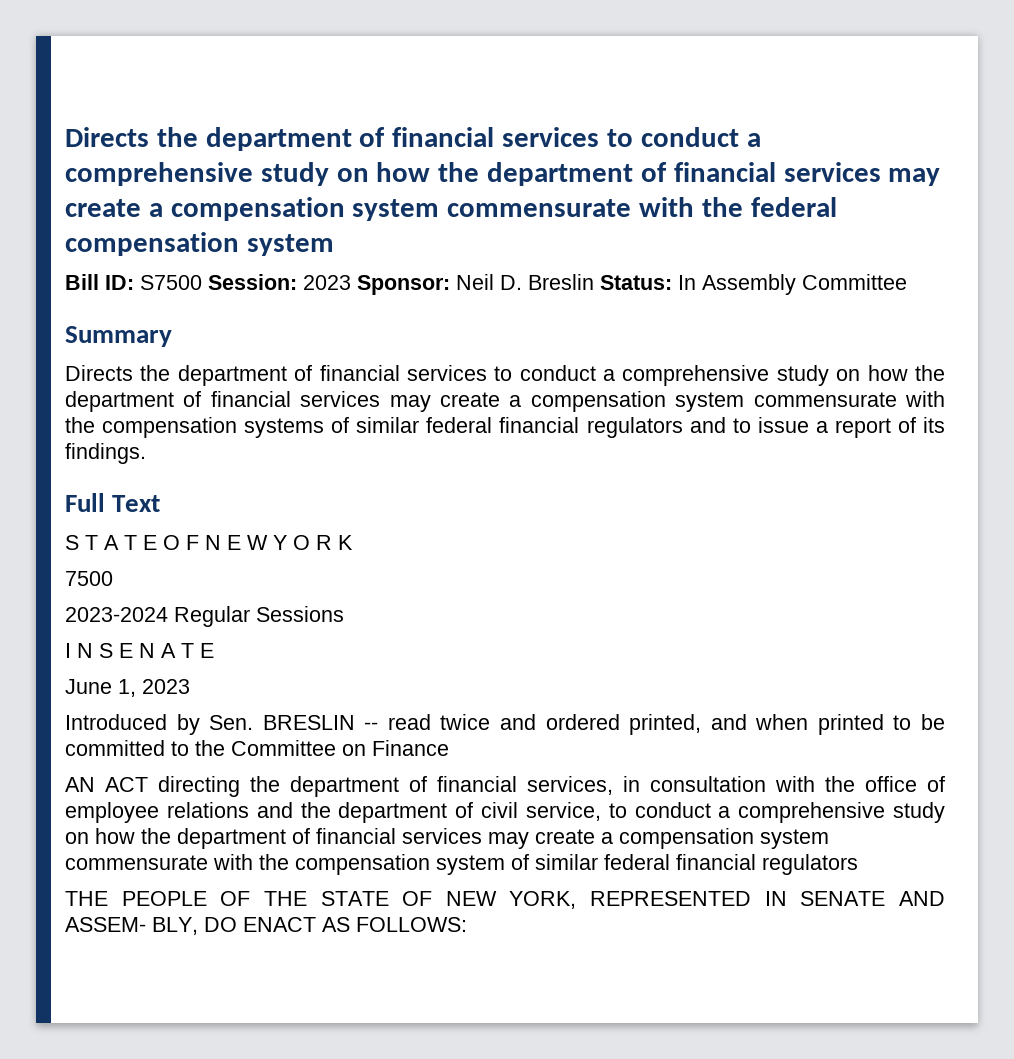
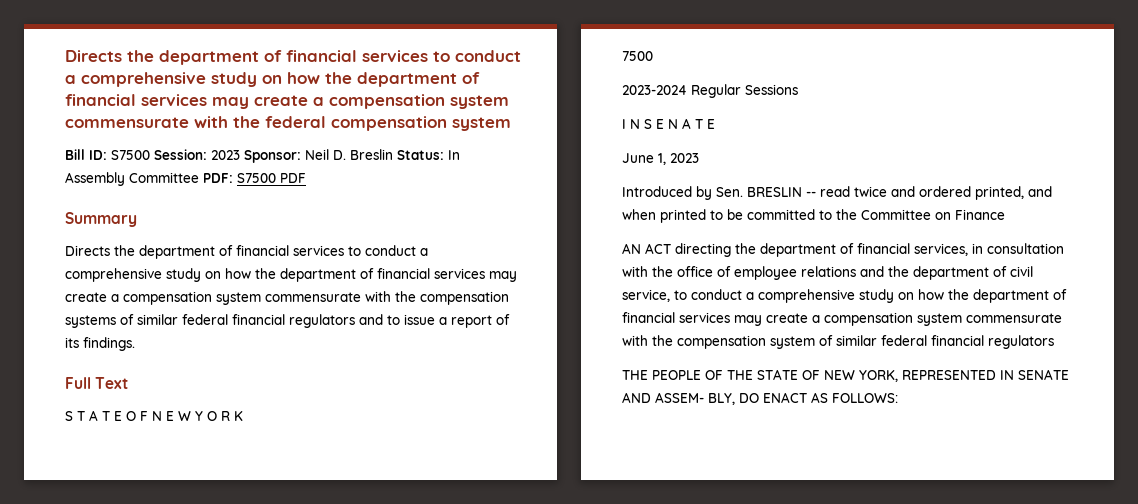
- Bill ID: S7500 Session: 2023 Sponsor: Neil D. Breslin Status: In Assembly Committee
+ Bill ID: S7500 Session: 2023 Sponsor: Neil D. Breslin Status: In Assembly Committee PDF: S7500 PDF

